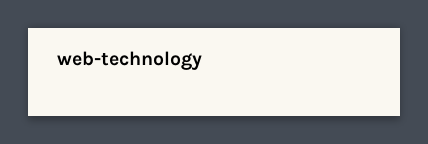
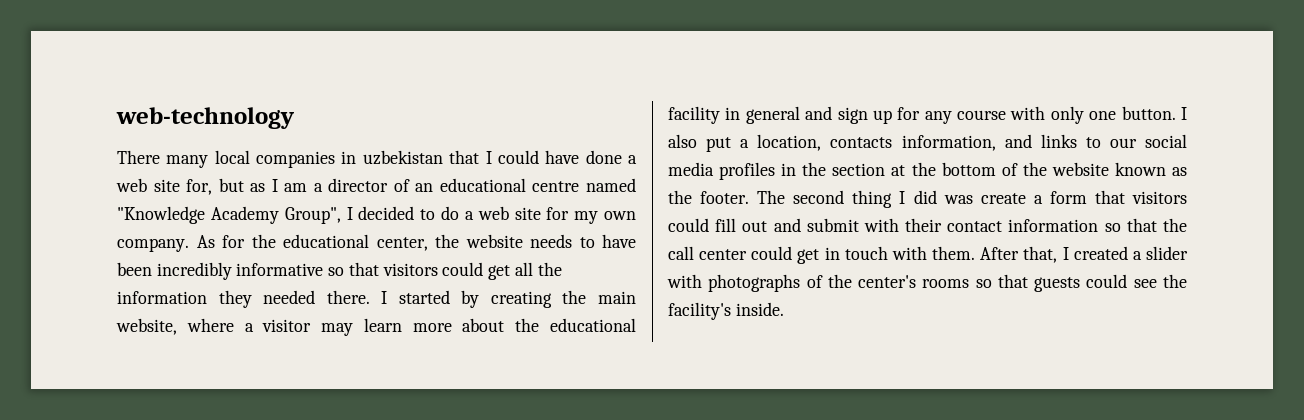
+ There many local companies in uzbekistan that I could have done a web site for, but as I am a director of an educational centre named "Knowledge Academy Group", I decided to do a web site for my own company. As for the educational center, the website needs to have been incredibly informative so that visitors could get all the information they needed there. I started by creating the main website, where a visitor may learn more about the educational facility in general and sign up for any course with only one button. I also put a location, contacts information, and links to our social media profiles in the section at the bottom of the website known as the footer. The second thing I did was create a form that visitors could fill out and submit with their contact information so that the call center could get in touch with them. After that, I created a slider with photographs of the center's rooms so that guests could see the facility's inside.

